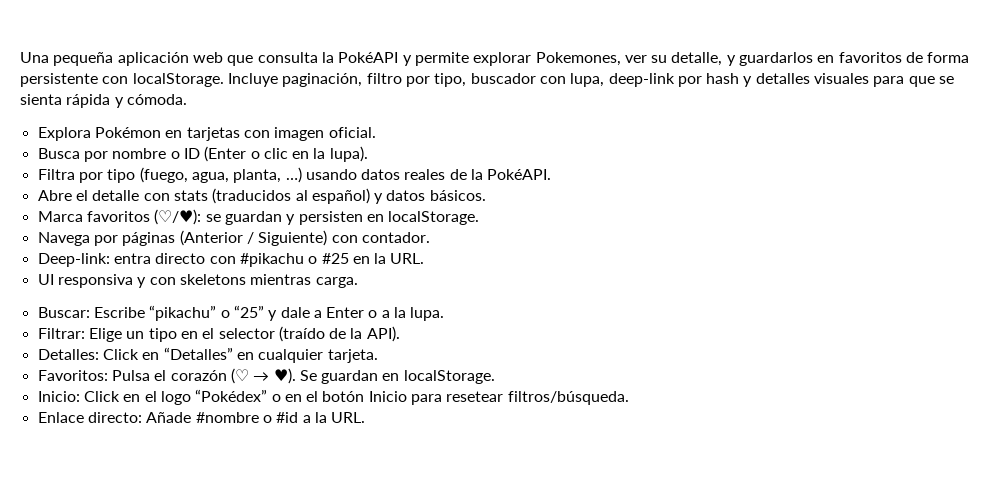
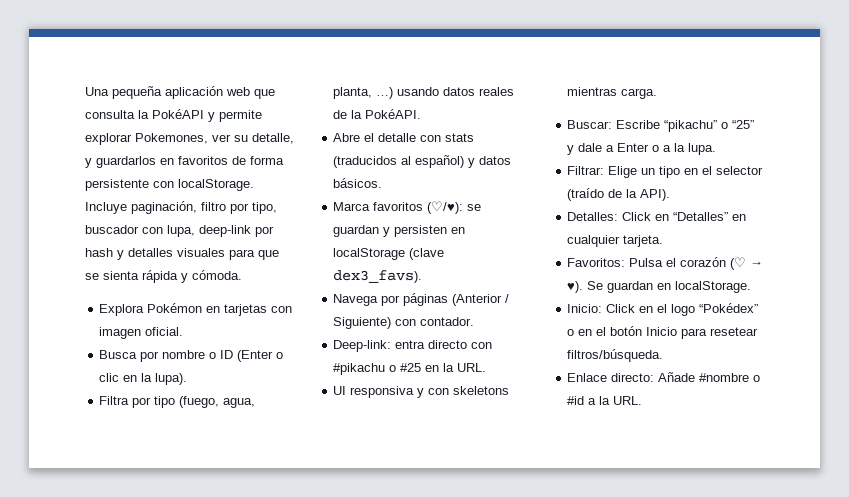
- Marca favoritos (♡/♥): se guardan y persisten en localStorage.
+ Marca favoritos (♡/♥): se guardan y persisten en localStorage (clave dex3_favs).

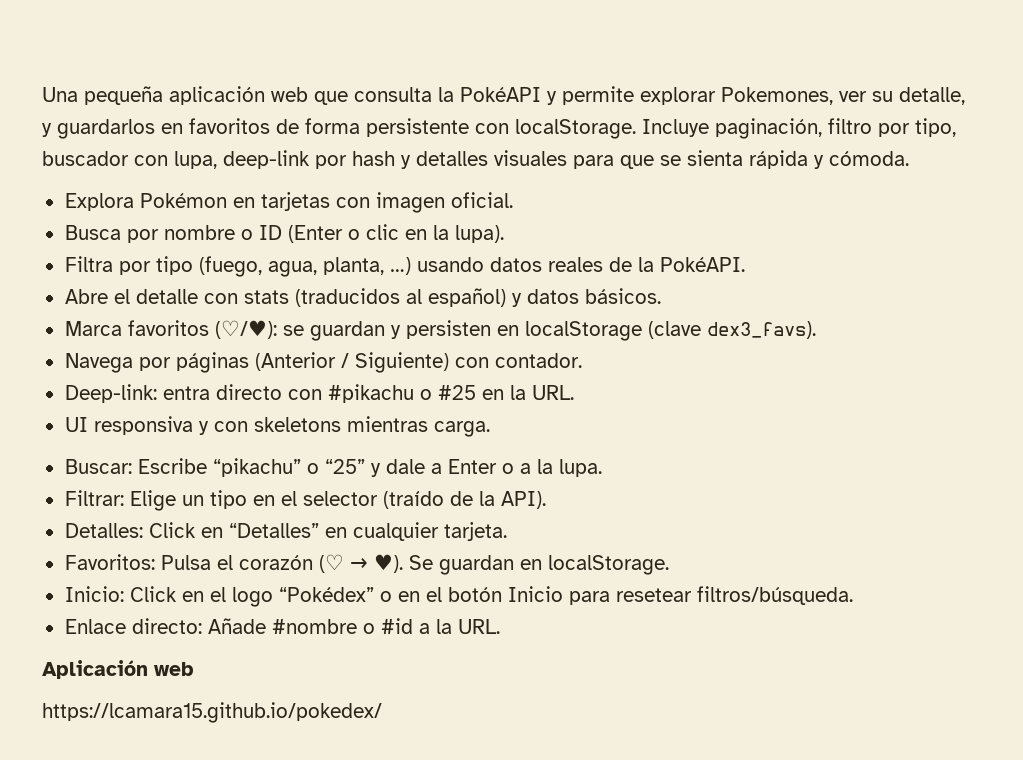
+ Aplicación web
+ https://lcamara15.github.io/pokedex/

